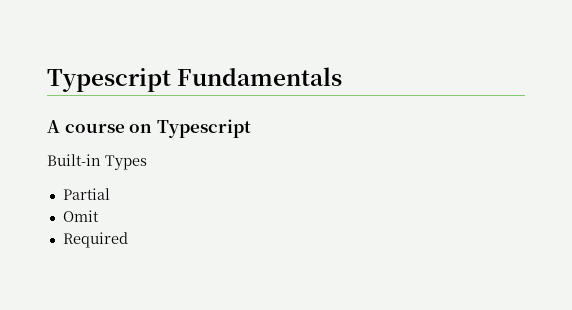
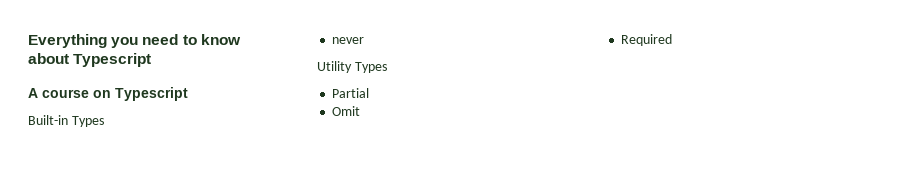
- Typescript Fundamentals
+ Everything you need to know about Typescript
+ never
+ Utility Types

